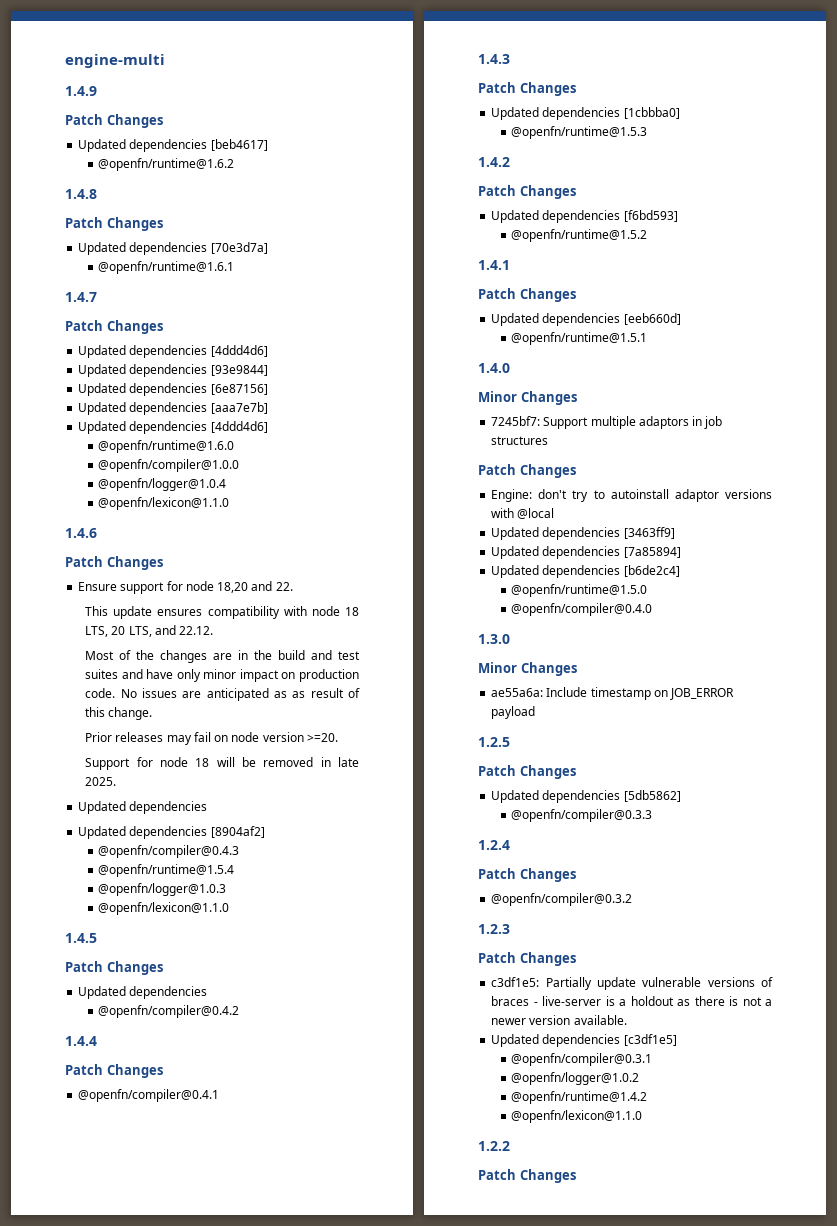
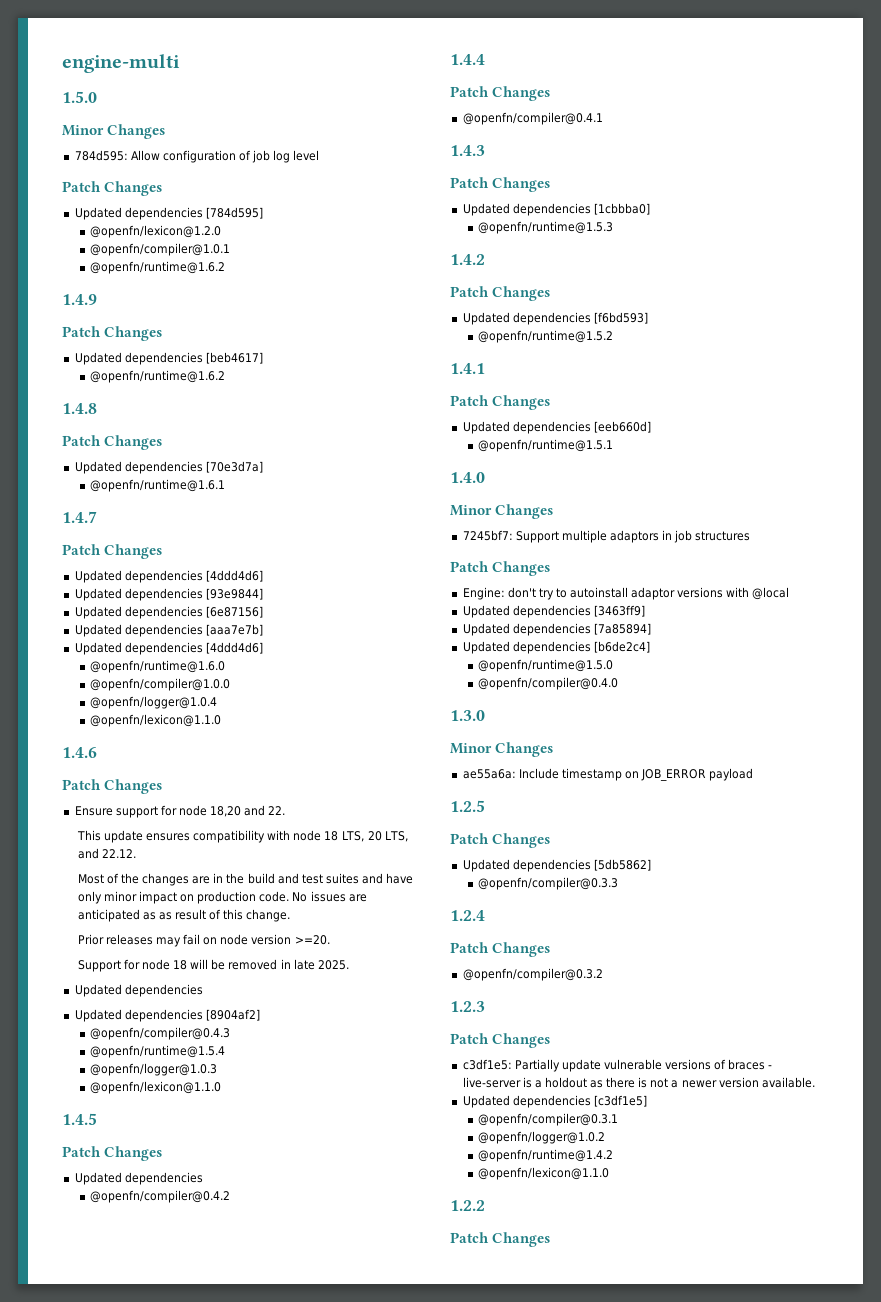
+ 1.5.0
+ Minor Changes
+ 784d595: Allow configuration of job log level
+ Patch Changes
+ Updated dependencies [784d595]
+ @openfn/lexicon@1.2.0
+ @openfn/compiler@1.0.1
+ @openfn/runtime@1.6.2

